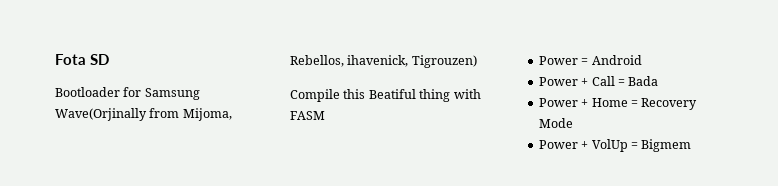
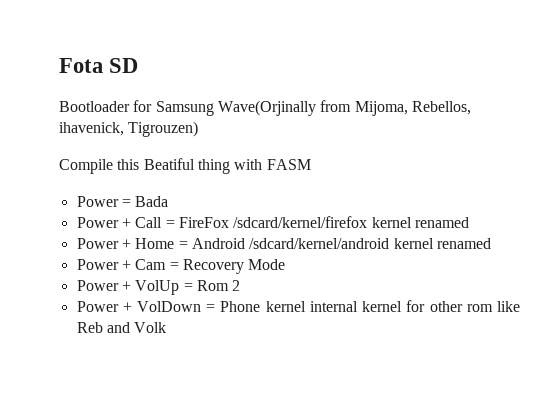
- Power = Android
+ Power = Bada
- Power + Call = Bada
+ Power + Call = FireFox /sdcard/kernel/firefox kernel renamed
- Power + Home = Recovery Mode
+ Power + Home = Android /sdcard/kernel/android kernel renamed
+ Power + Cam = Recovery Mode
- Power + VolUp = Bigmem
+ Power + VolUp = Rom 2
+ Power + VolDown = Phone kernel internal kernel for other rom like Reb and Volk

